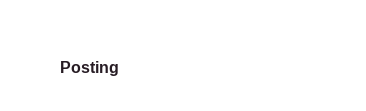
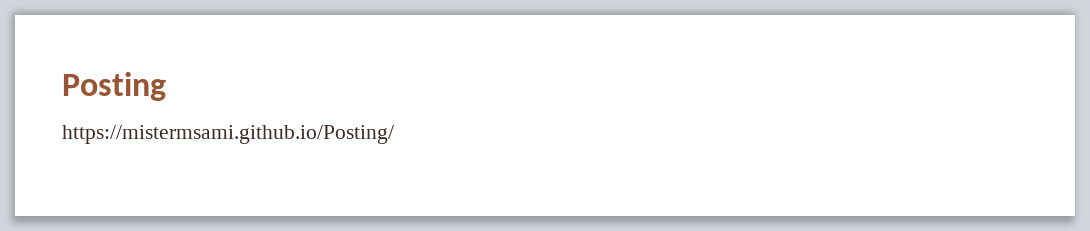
+ https://mistermsami.github.io/Posting/

